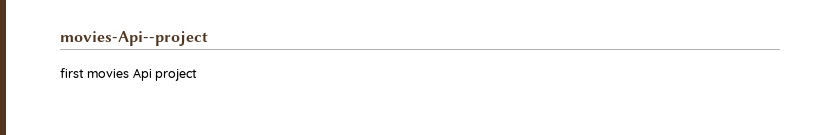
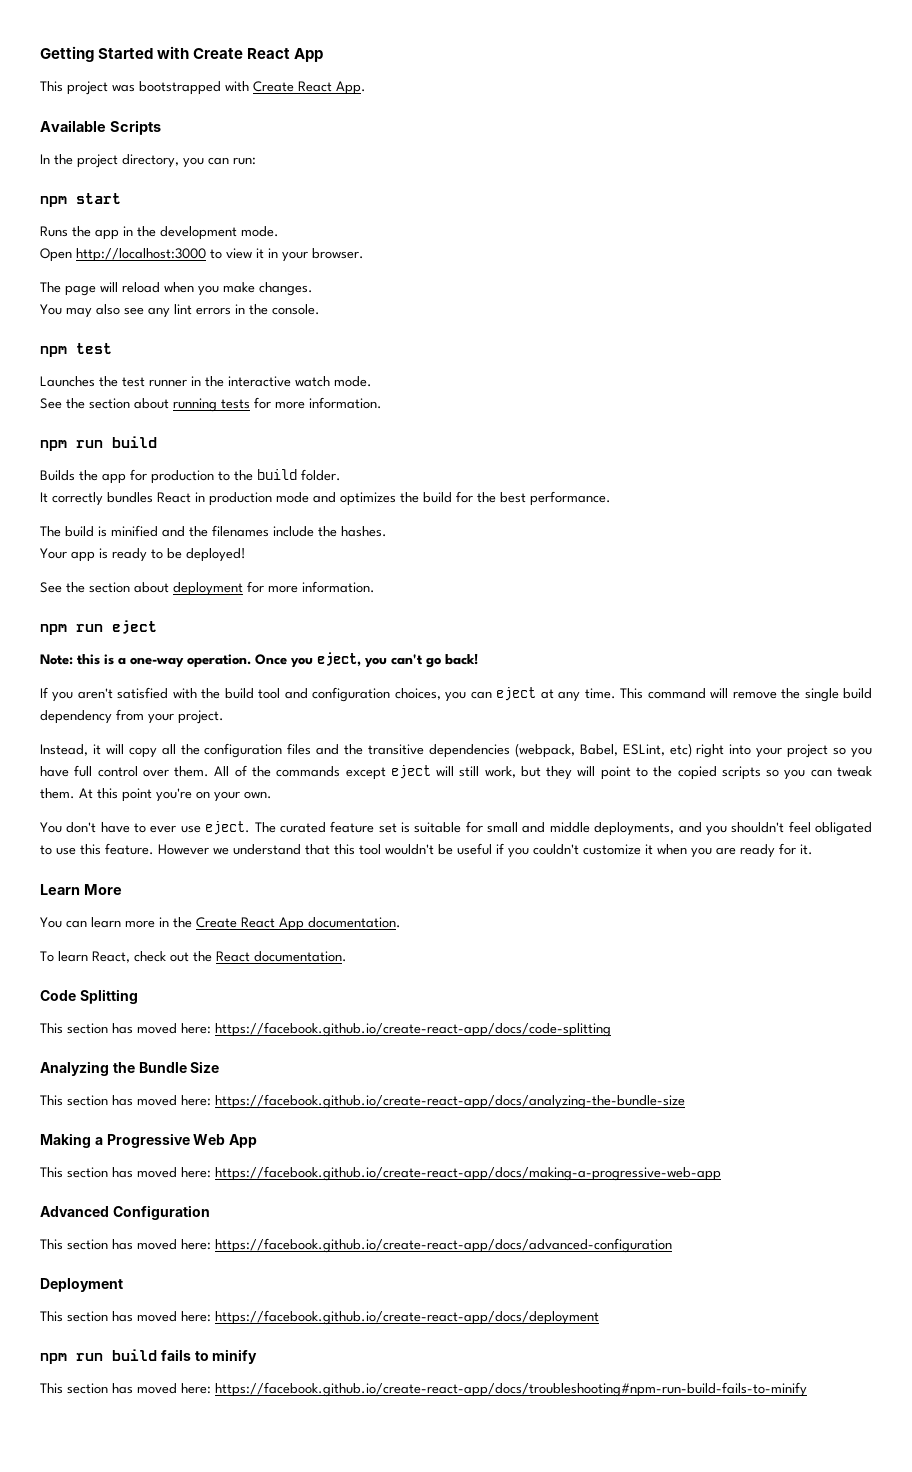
- movies-Api--project
- first movies Api project
+ Getting Started with Create React App
+ This project was bootstrapped with Create React App.
+ Available Scripts
+ In the project directory, you can run:
+ npm start
+ Runs the app in the development mode.
+ Open http://localhost:3000 to view it in your browser.
+ The page will reload when you make changes.
+ You may also see any lint errors in the console.
+ npm test
+ Launches the test runner in the interactive watch mode.
+ See the section about running tests for more information.
+ npm run build
+ Builds the app for production to the build folder.
+ It correctly bundles React in production mode and optimizes the build for the best performance.
+ The build is minified and the filenames include the hashes.
+ Your app is ready to be deployed!
+ See the section about deployment for more information.
+ npm run eject
+ Note: this is a one-way operation. Once you eject, you can't go back!
+ If you aren't satisfied with the build tool and configuration choices, you can eject at any time. This command will remove the single build dependency from your project.
+ Instead, it will copy all the configuration files and the transitive dependencies (webpack, Babel, ESLint, etc) right into your project so you have full control over them. All of the commands except eject will still work, but they will point to the copied scripts so you can tweak them. At this point you're on your own.
+ You don't have to ever use eject. The curated feature set is suitable for small and middle deployments, and you shouldn't feel obligated to use this feature. However we understand that this tool wouldn't be useful if you couldn't customize it when you are ready for it.
+ Learn More
+ You can learn more in the Create React App documentation.
+ To learn React, check out the React documentation.
+ Code Splitting
+ This section has moved here: https://facebook.github.io/create-react-app/docs/code-splitting
+ Analyzing the Bundle Size
+ This section has moved here: https://facebook.github.io/create-react-app/docs/analyzing-the-bundle-size
+ Making a Progressive Web App
+ This section has moved here: https://facebook.github.io/create-react-app/docs/making-a-progressive-web-app
+ Advanced Configuration
+ This section has moved here: https://facebook.github.io/create-react-app/docs/advanced-configuration
+ Deployment
+ This section has moved here: https://facebook.github.io/create-react-app/docs/deployment
+ npm run build fails to minify
+ This section has moved here: https://facebook.github.io/create-react-app/docs/troubleshooting#npm-run-build-fails-to-minify

